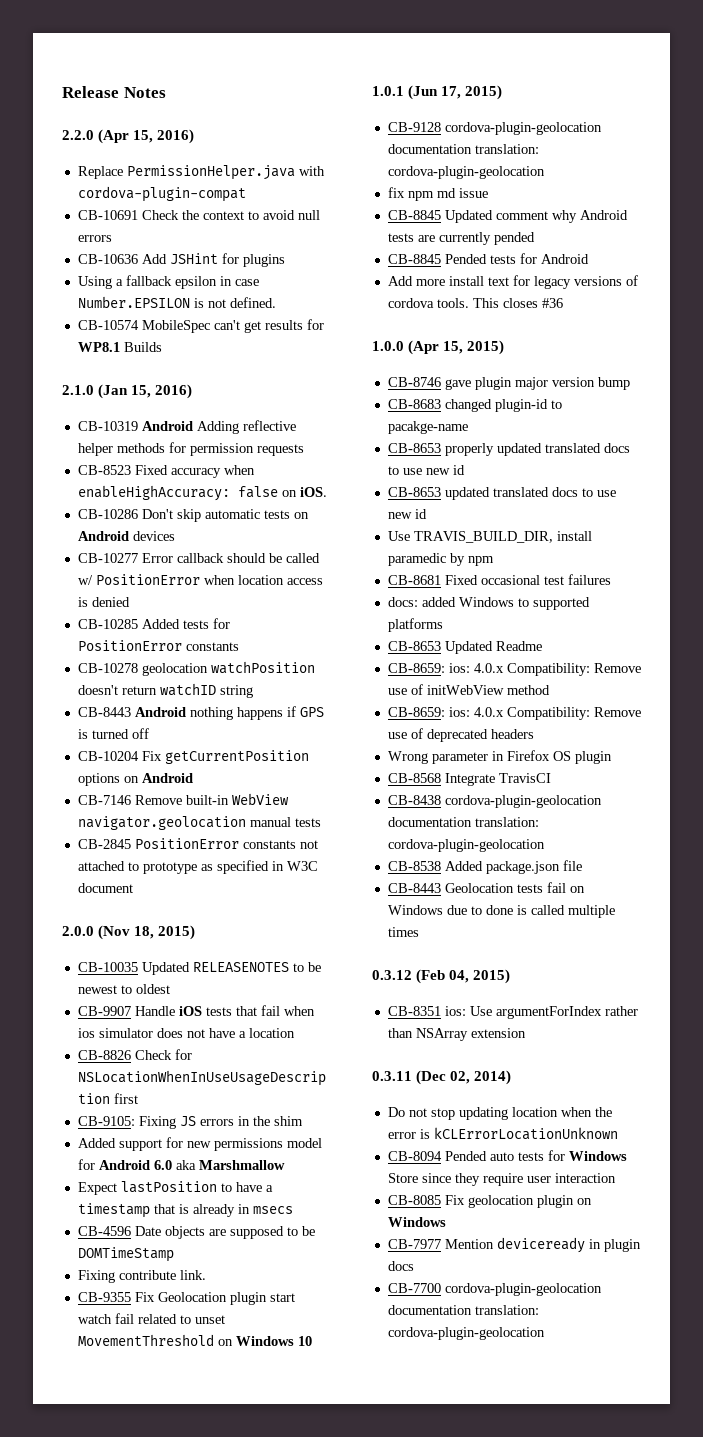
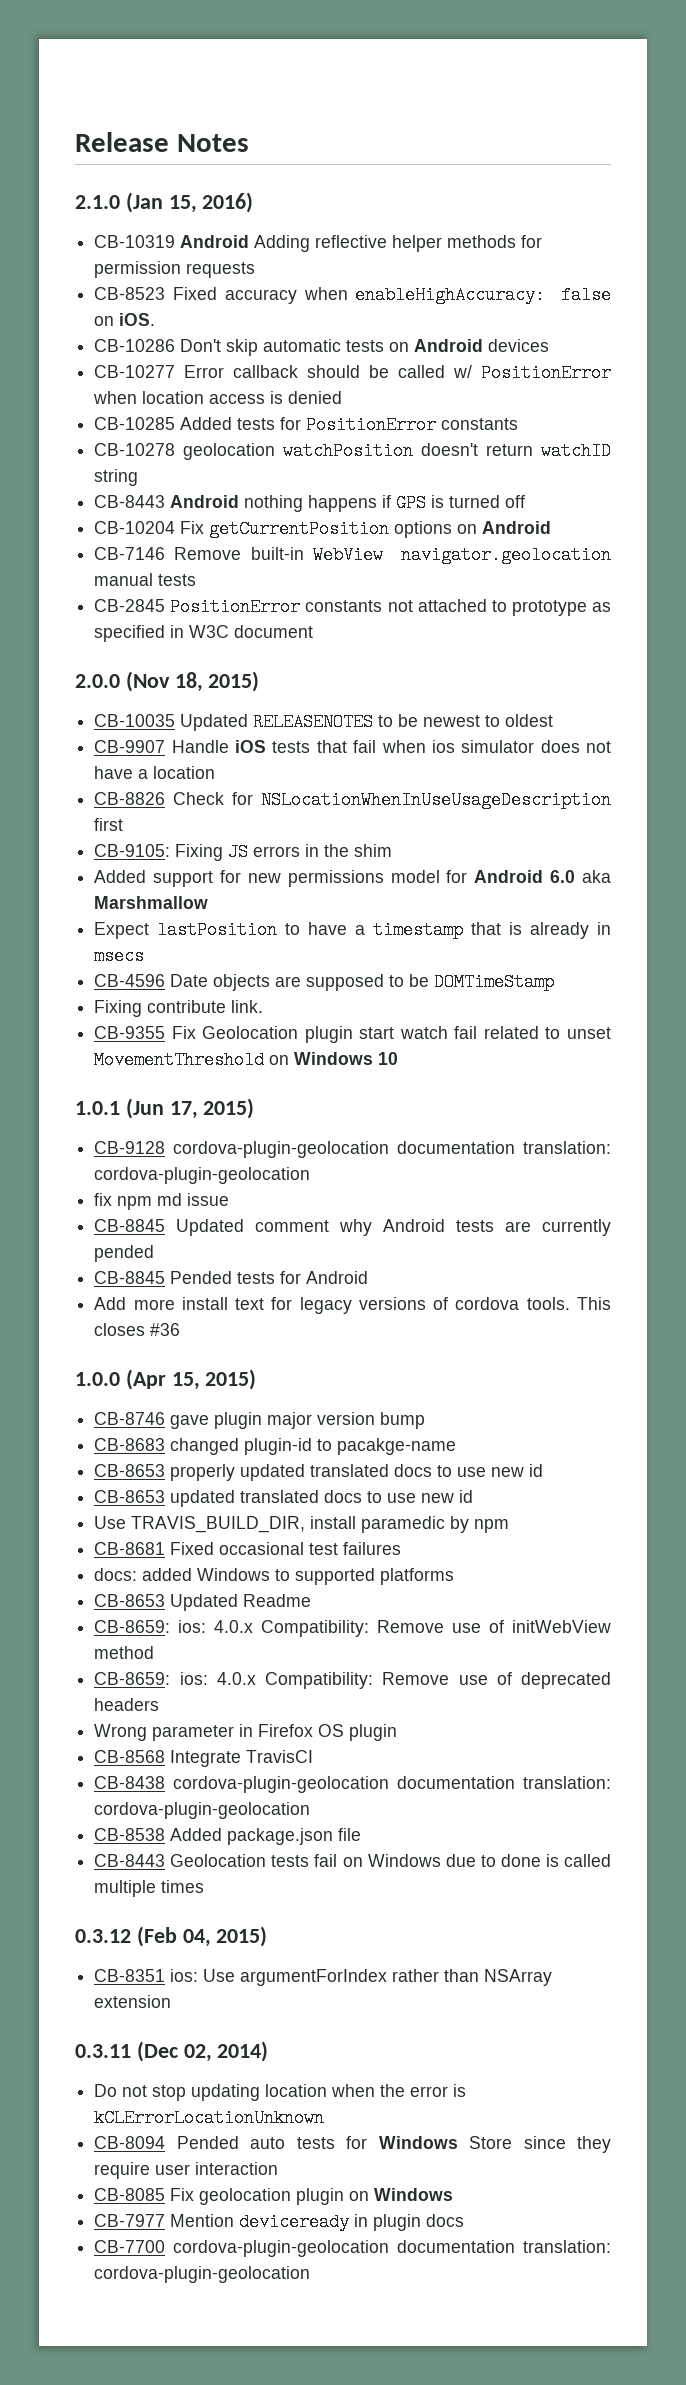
- 2.2.0 (Apr 15, 2016)
- Replace PermissionHelper.java with cordova-plugin-compat
- CB-10691 Check the context to avoid null errors
- CB-10636 Add JSHint for plugins
- Using a fallback epsilon in case Number.EPSILON is not defined.
- CB-10574 MobileSpec can't get results for WP8.1 Builds

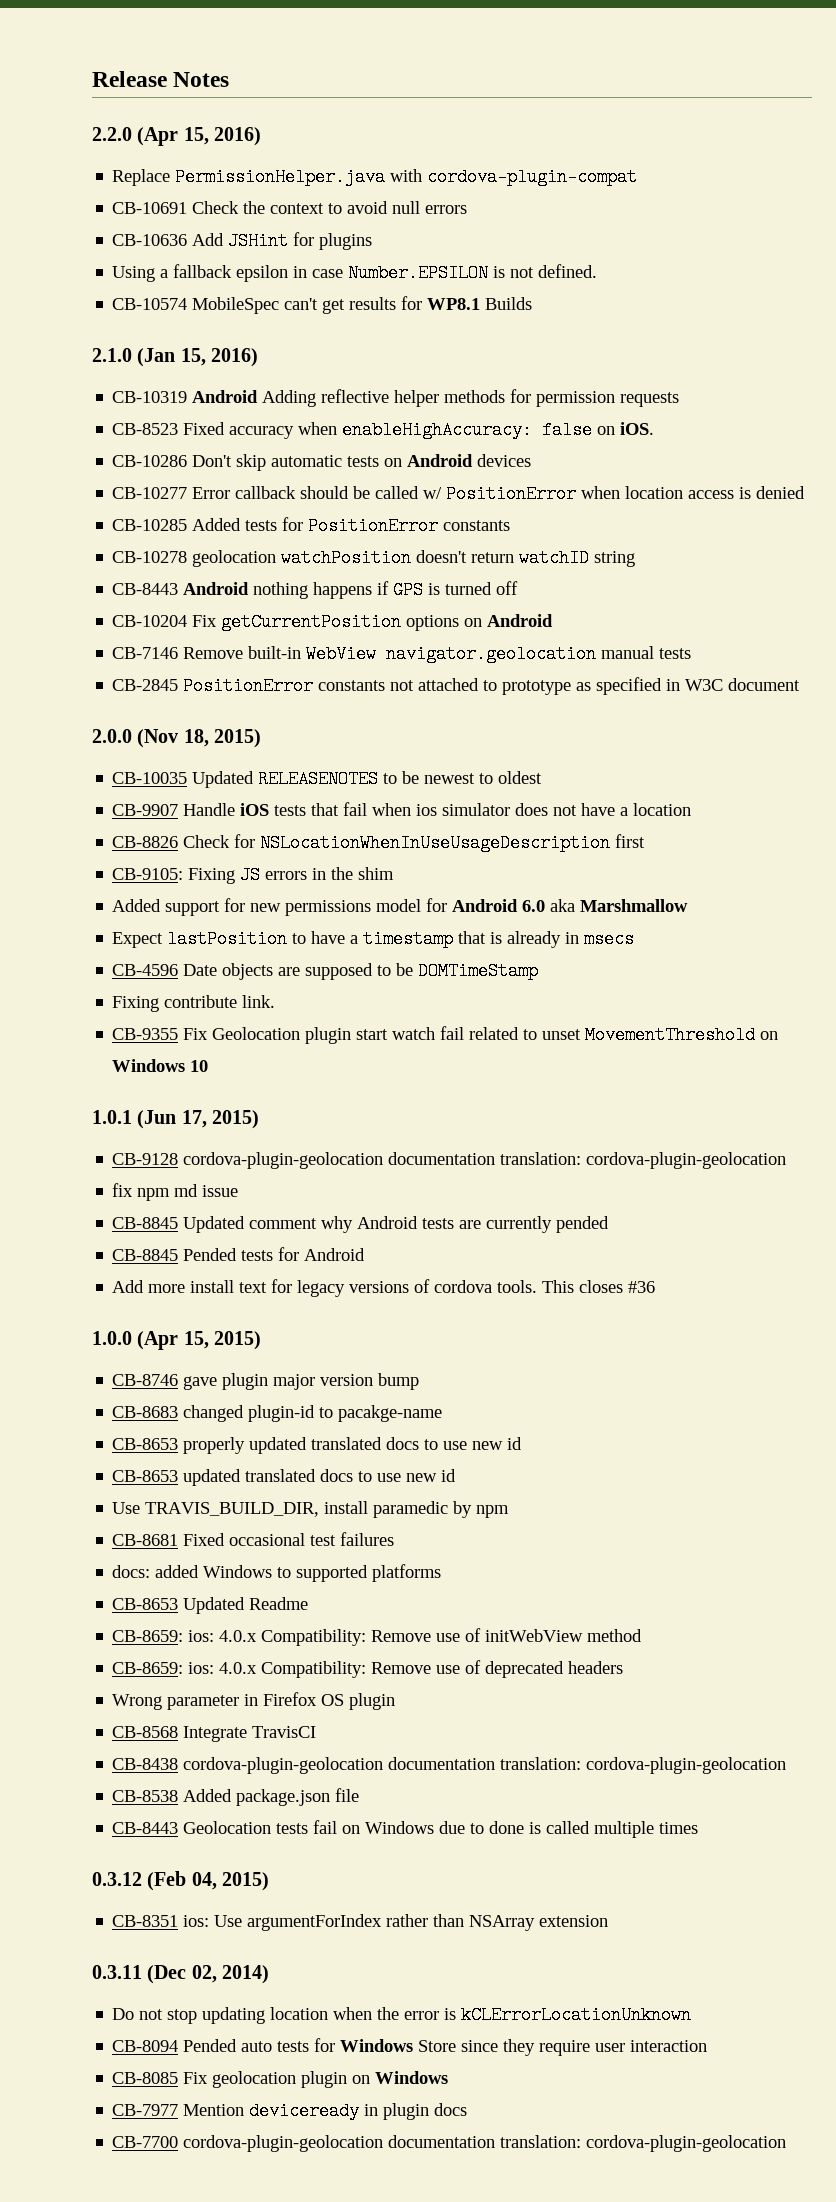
+ 2.2.0 (Apr 15, 2016)
+ Replace PermissionHelper.java with cordova-plugin-compat
+ CB-10691 Check the context to avoid null errors
+ CB-10636 Add JSHint for plugins
+ Using a fallback epsilon in case Number.EPSILON is not defined.
+ CB-10574 MobileSpec can't get results for WP8.1 Builds

